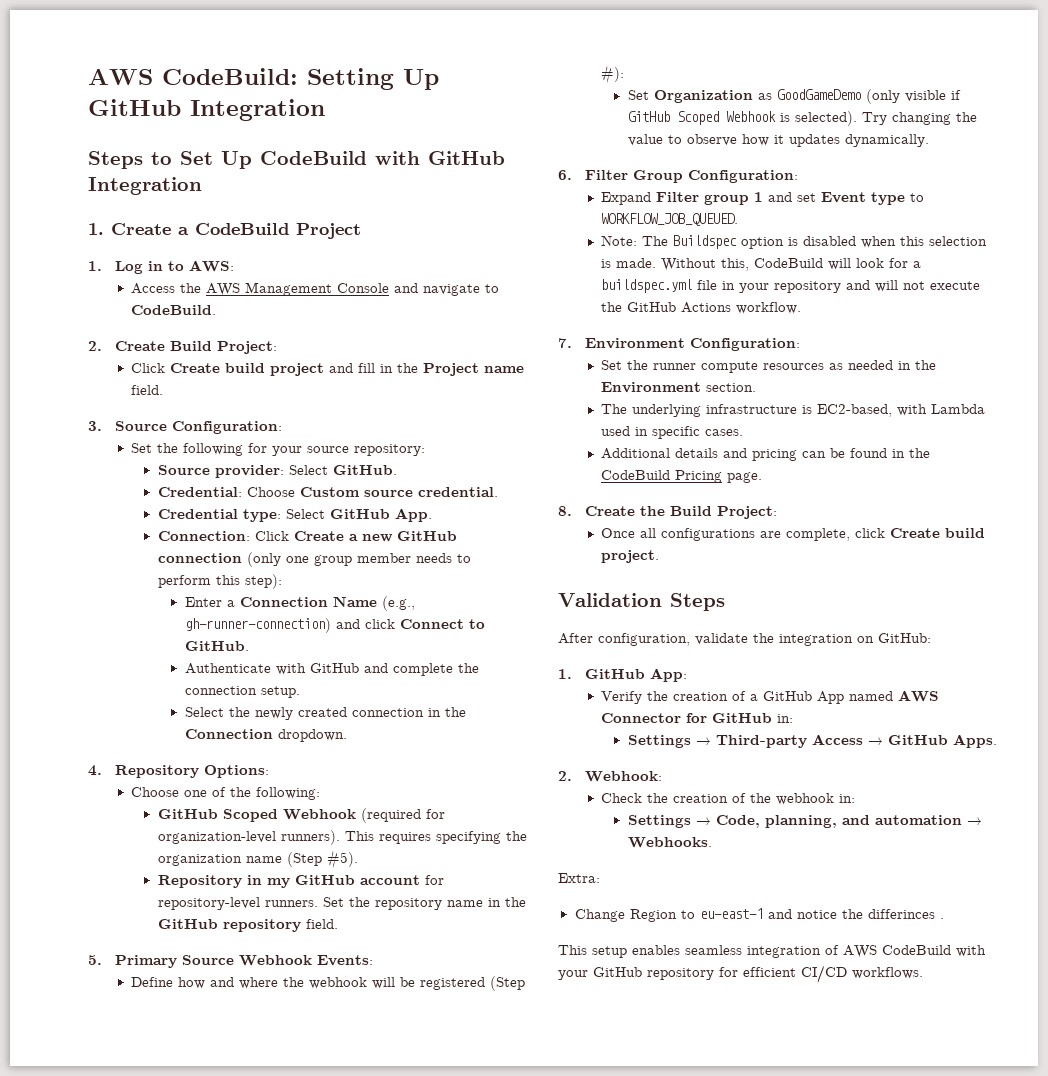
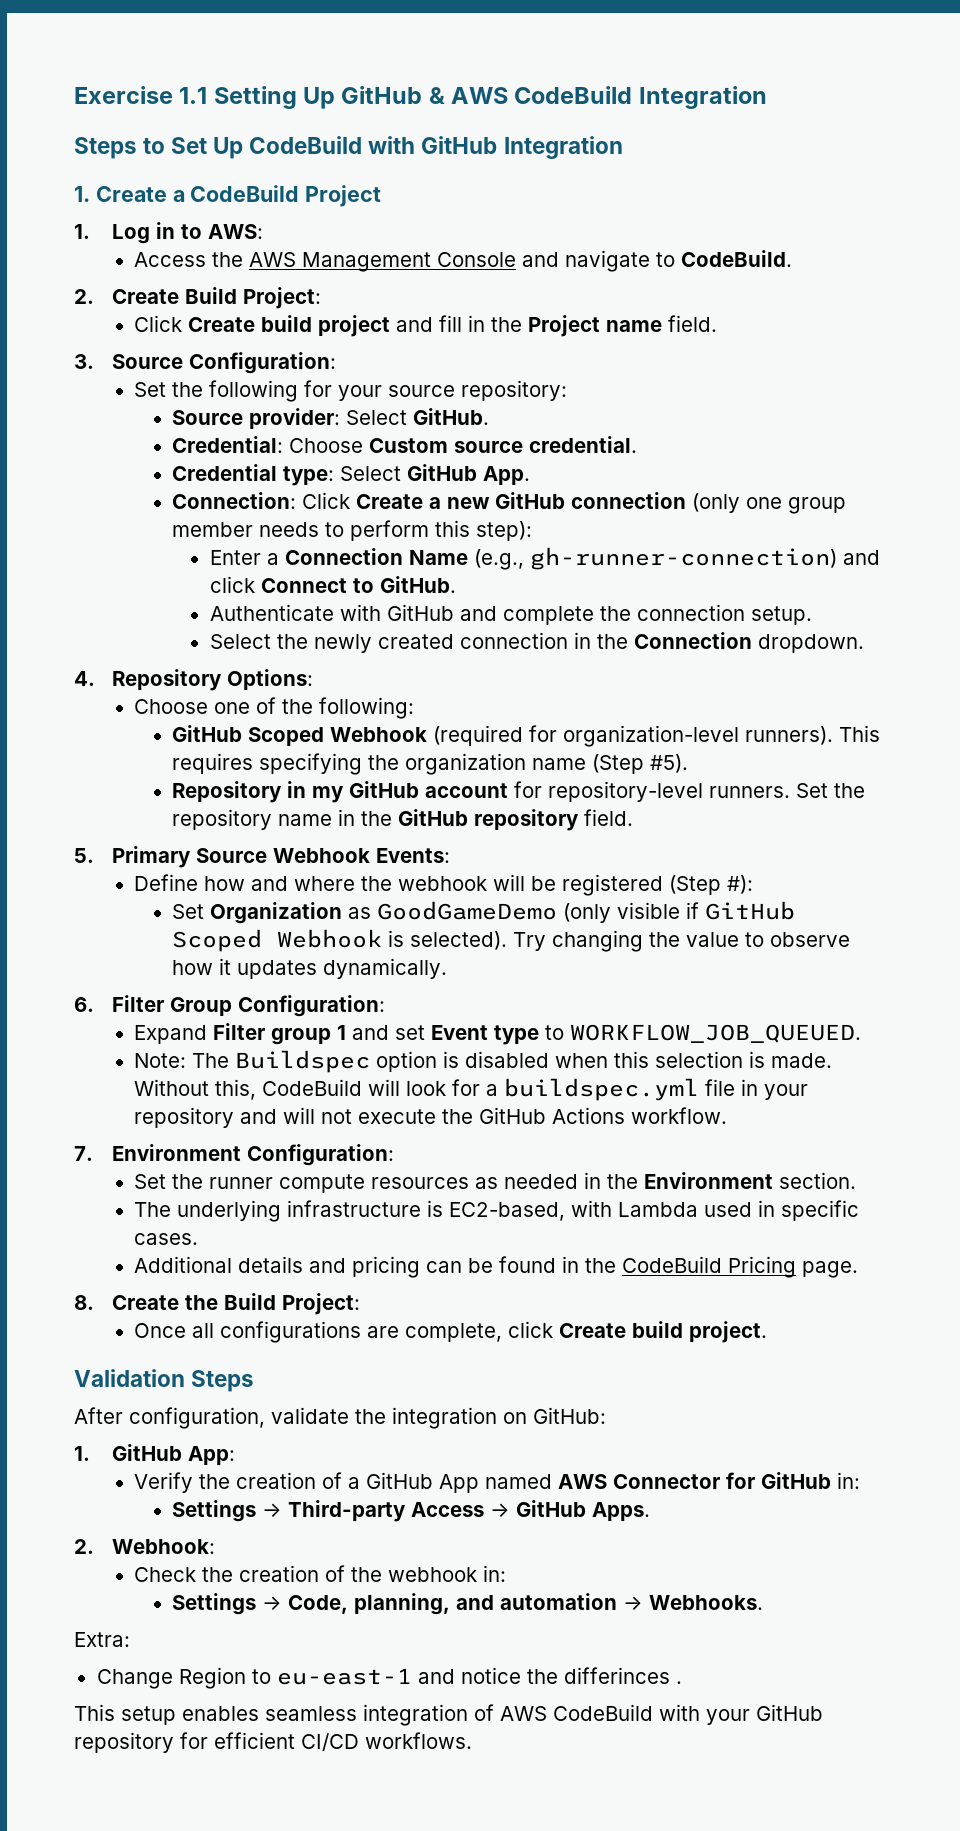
- AWS CodeBuild: Setting Up GitHub Integration
+ Exercise 1.1 Setting Up GitHub & AWS CodeBuild Integration

